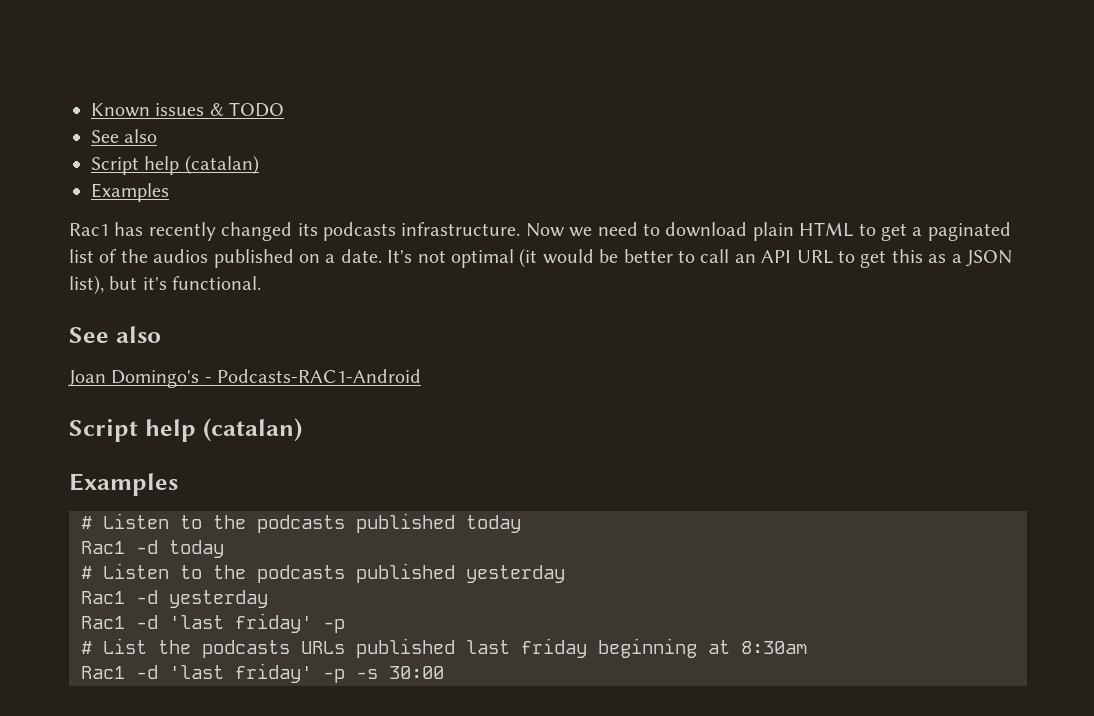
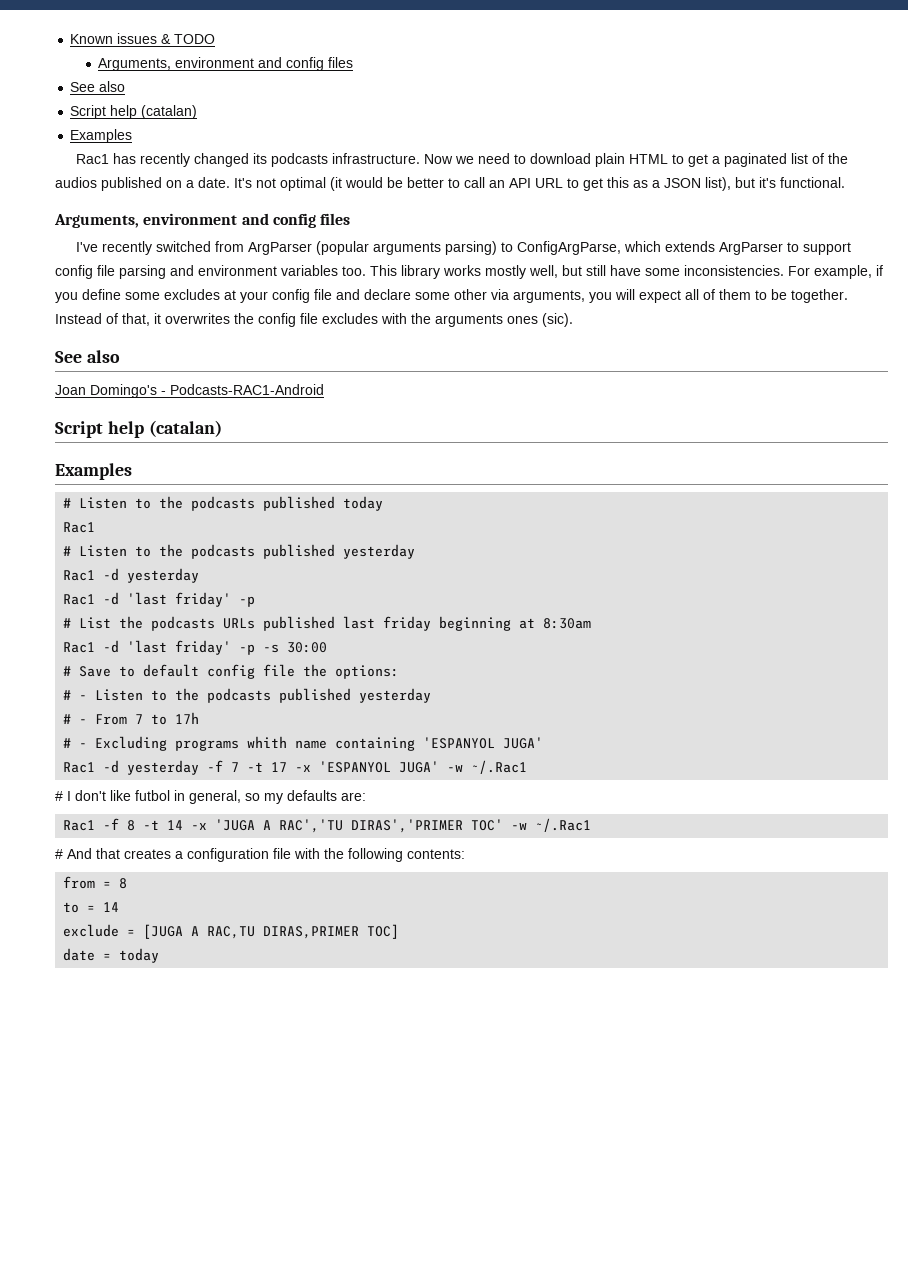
  Known issues & TODO
+ Arguments, environment and config files
  It's not optimal (it would be better to call an API URL to get this as a JSON list), but it's functional.
+ Arguments, environment and config files
+ I've recently switched from ArgParser (popular arguments parsing) to ConfigArgParse, which extends ArgParser to support config file parsing and environment variables too. This library works mostly well, but still have some inconsistencies. For example, if you define some excludes at your config file and declare some other via arguments, you will expect all of them to be together. Instead of that, it overwrites the config file excludes with the arguments ones (sic).
  # Listen to the podcasts published today
- Rac1 -d today
+ Rac1
+ # Save to default config file the options:
+ # - Listen to the podcasts published yesterday
+ # - From 7 to 17h
+ # - Excluding programs whith name containing 'ESPANYOL JUGA'
+ Rac1 -d yesterday -f 7 -t 17 -x 'ESPANYOL JUGA' -w ~/.Rac1
+ # I don't like futbol in general, so my defaults are:
+ Rac1 -f 8 -t 14 -x 'JUGA A RAC','TU DIRAS','PRIMER TOC' -w ~/.Rac1
+ # And that creates a configuration file with the following contents:
+ from = 8
+ to = 14
+ exclude = [JUGA A RAC,TU DIRAS,PRIMER TOC]
+ date = today

